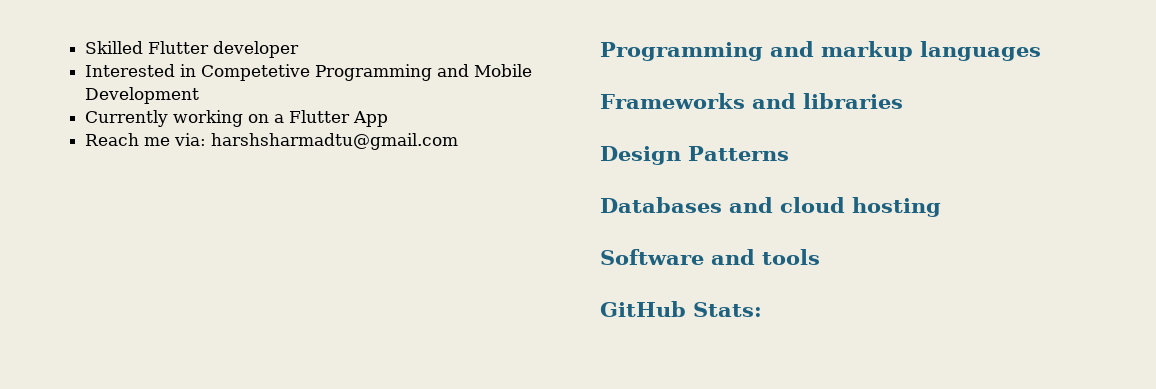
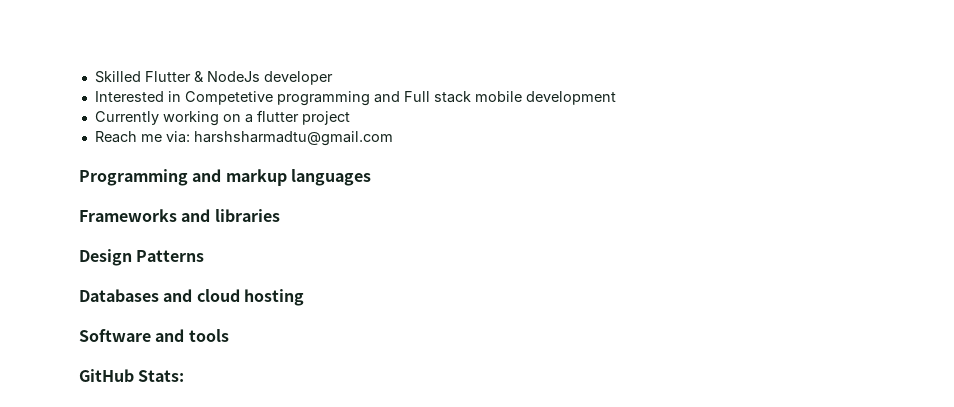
- Skilled Flutter developer
+ Skilled Flutter & NodeJs developer
- Interested in Competetive Programming and Mobile Development
+ Interested in Competetive programming and Full stack mobile development
- Currently working on a Flutter App
+ Currently working on a flutter project

